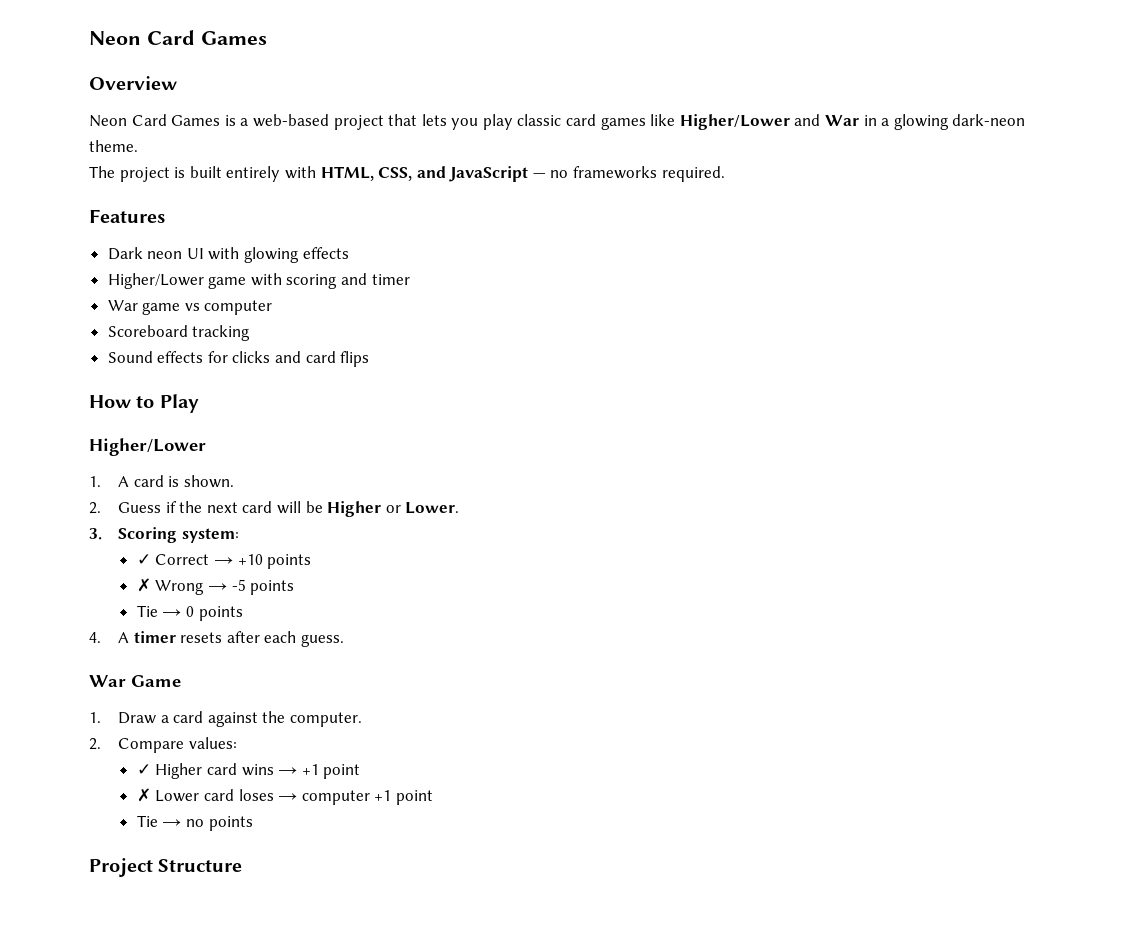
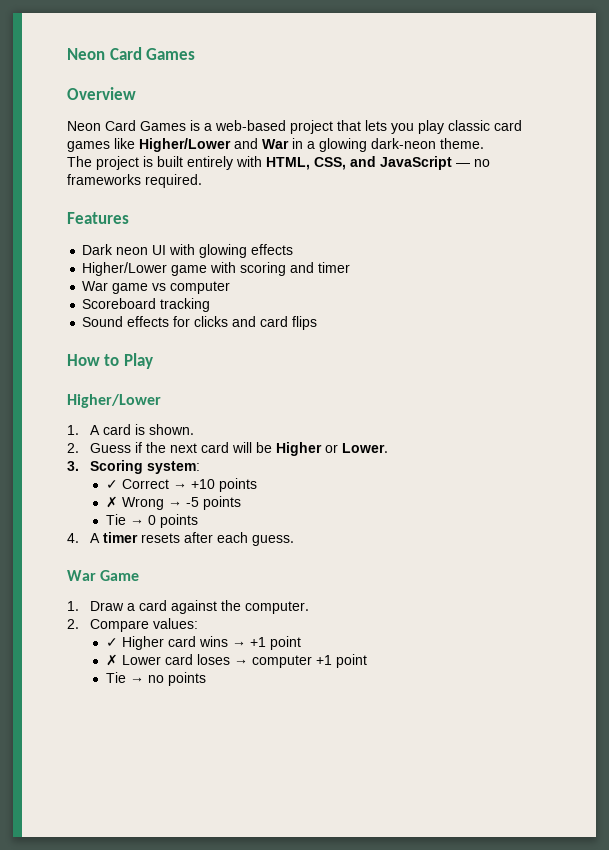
- Project Structure

